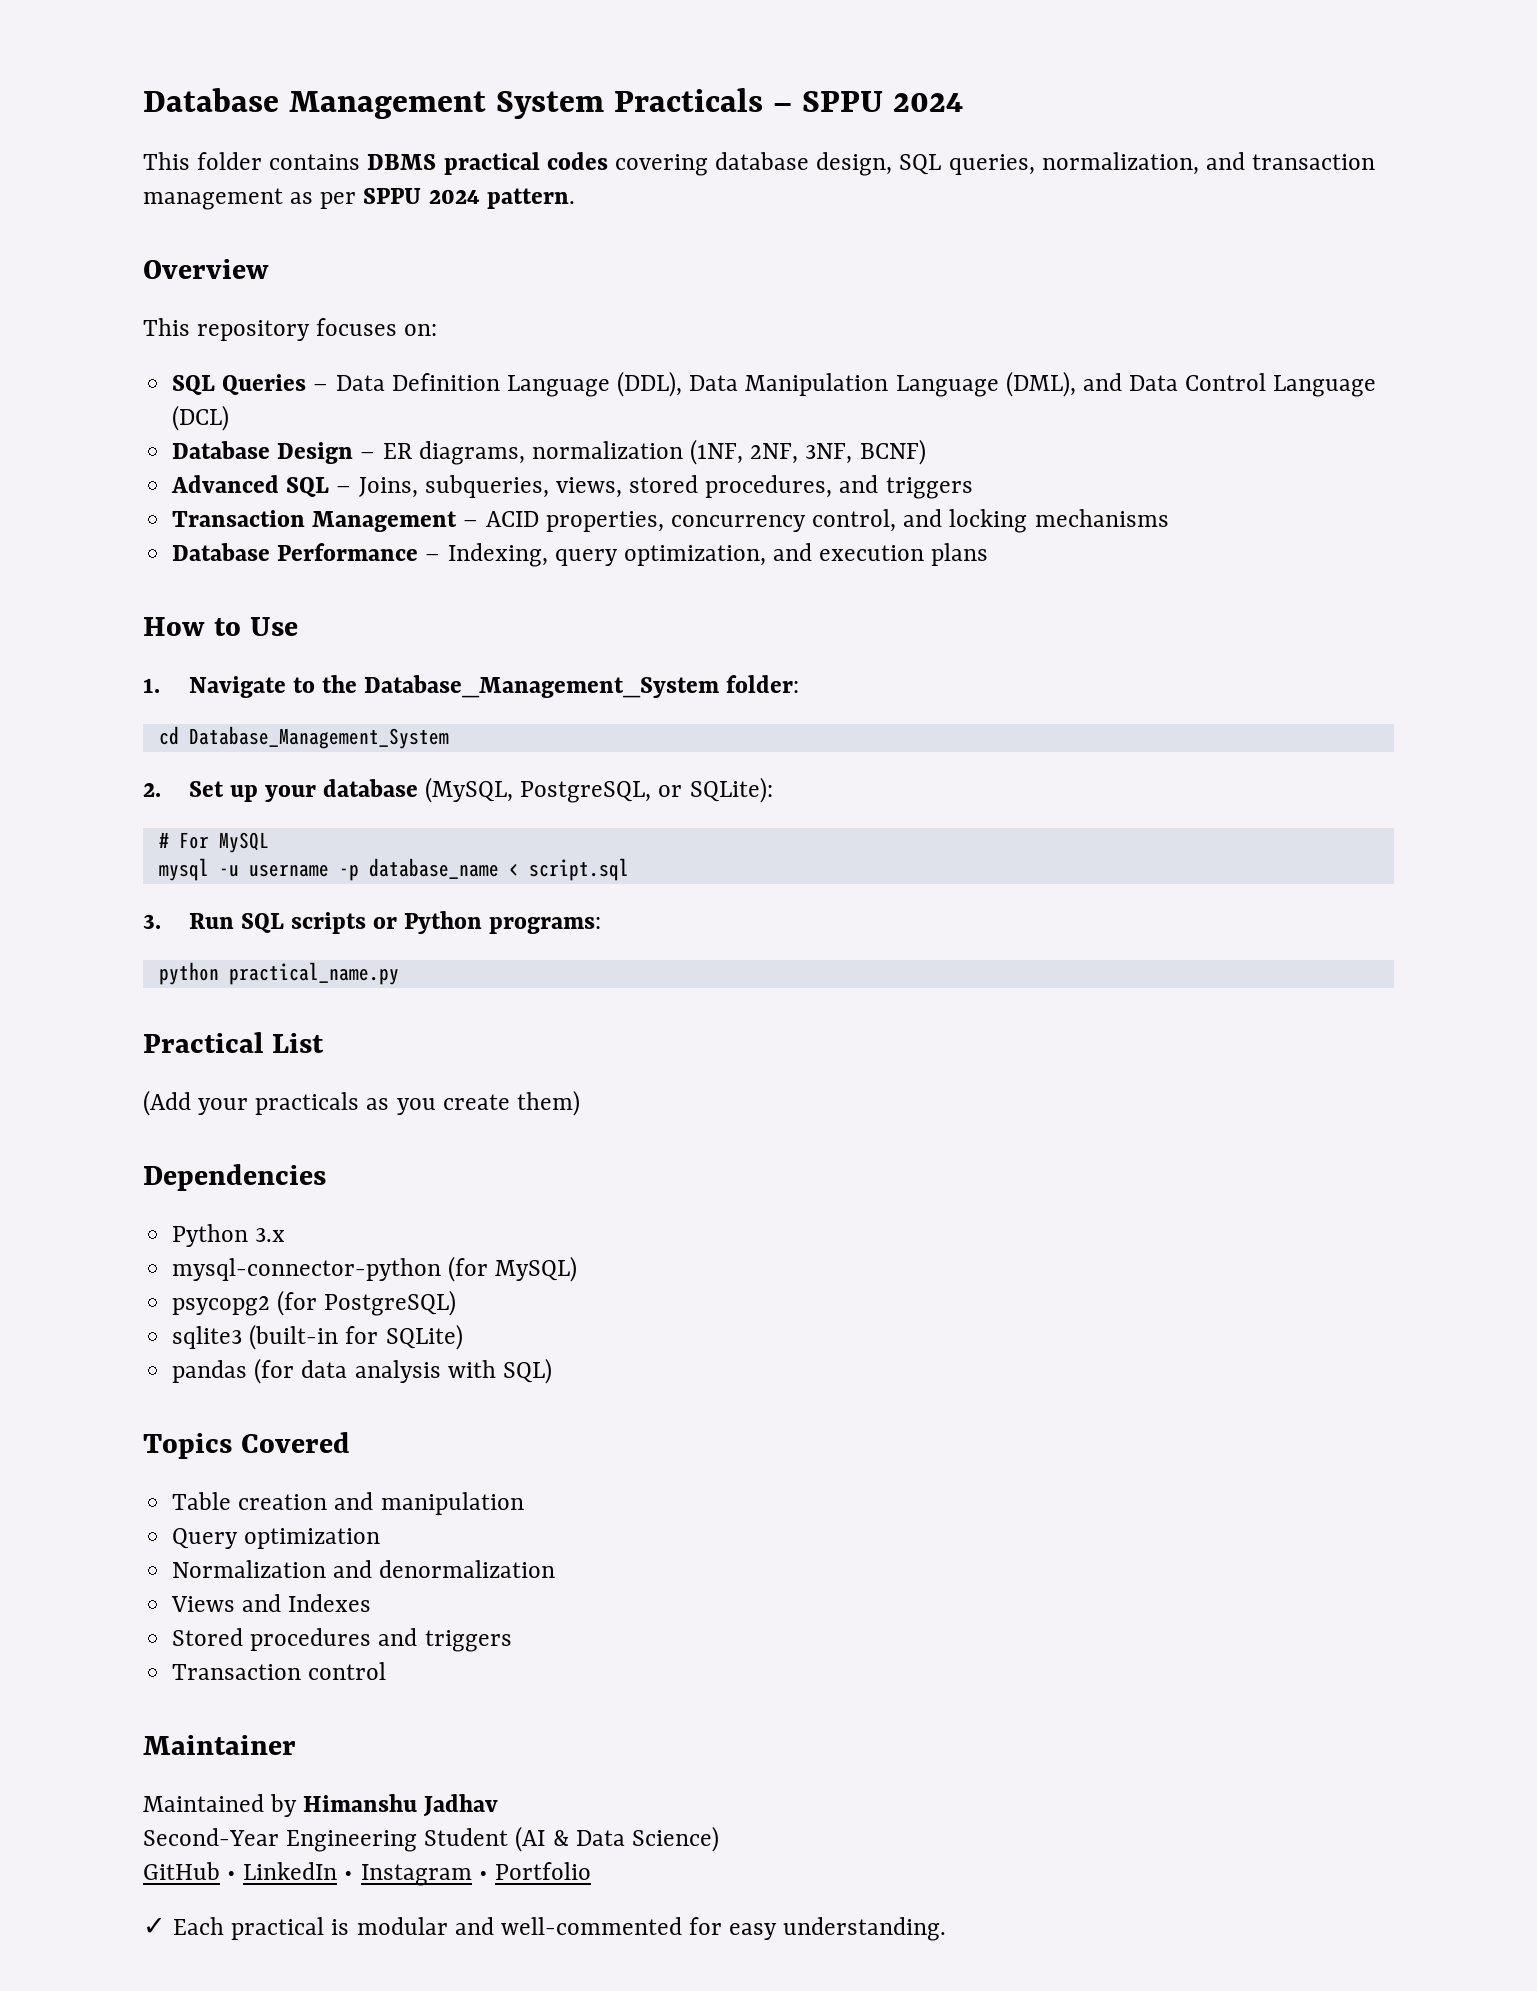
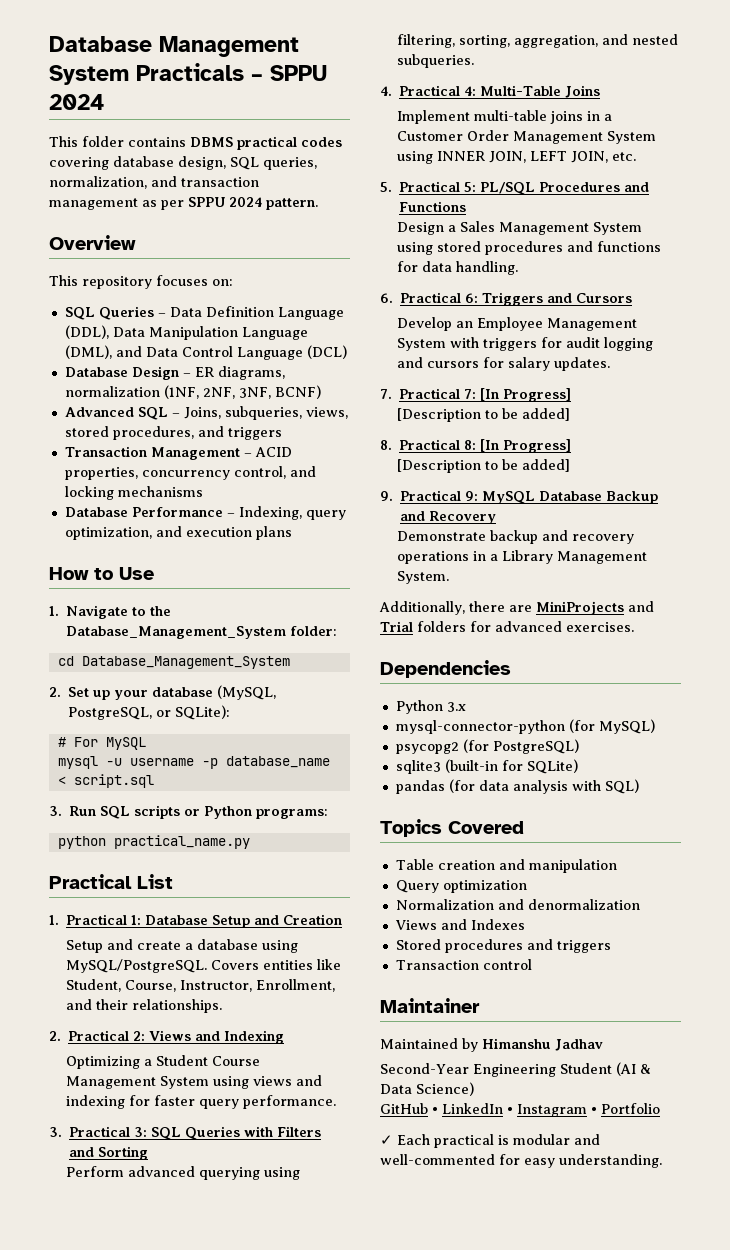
- (Add your practicals as you create them)
+ 1. Practical 1: Database Setup and Creation
+ Setup and create a database using MySQL/PostgreSQL. Covers entities like Student, Course, Instructor, Enrollment, and their relationships.
+ 2. Practical 2: Views and Indexing
+ Optimizing a Student Course Management System using views and indexing for faster query performance.
+ 3. Practical 3: SQL Queries with Filters and Sorting
+ Perform advanced querying using filtering, sorting, aggregation, and nested subqueries.
+ 4. Practical 4: Multi-Table Joins
+ Implement multi-table joins in a Customer Order Management System using INNER JOIN, LEFT JOIN, etc.
+ 5. Practical 5: PL/SQL Procedures and Functions
+ Design a Sales Management System using stored procedures and functions for data handling.
+ 6. Practical 6: Triggers and Cursors
+ Develop an Employee Management System with triggers for audit logging and cursors for salary updates.
+ 7. Practical 7: [In Progress]
+ [Description to be added]
+ 8. Practical 8: [In Progress]
+ [Description to be added]
+ 9. Practical 9: MySQL Database Backup and Recovery
+ Demonstrate backup and recovery operations in a Library Management System.
+ Additionally, there are MiniProjects and Trial folders for advanced exercises.

